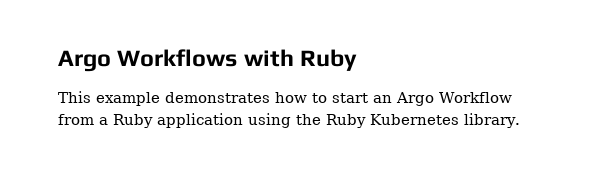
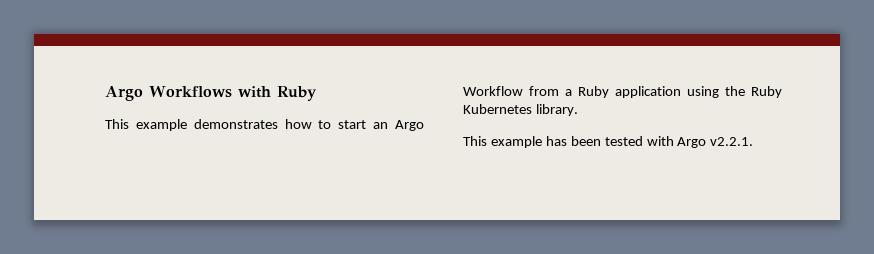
+ This example has been tested with Argo v2.2.1.

